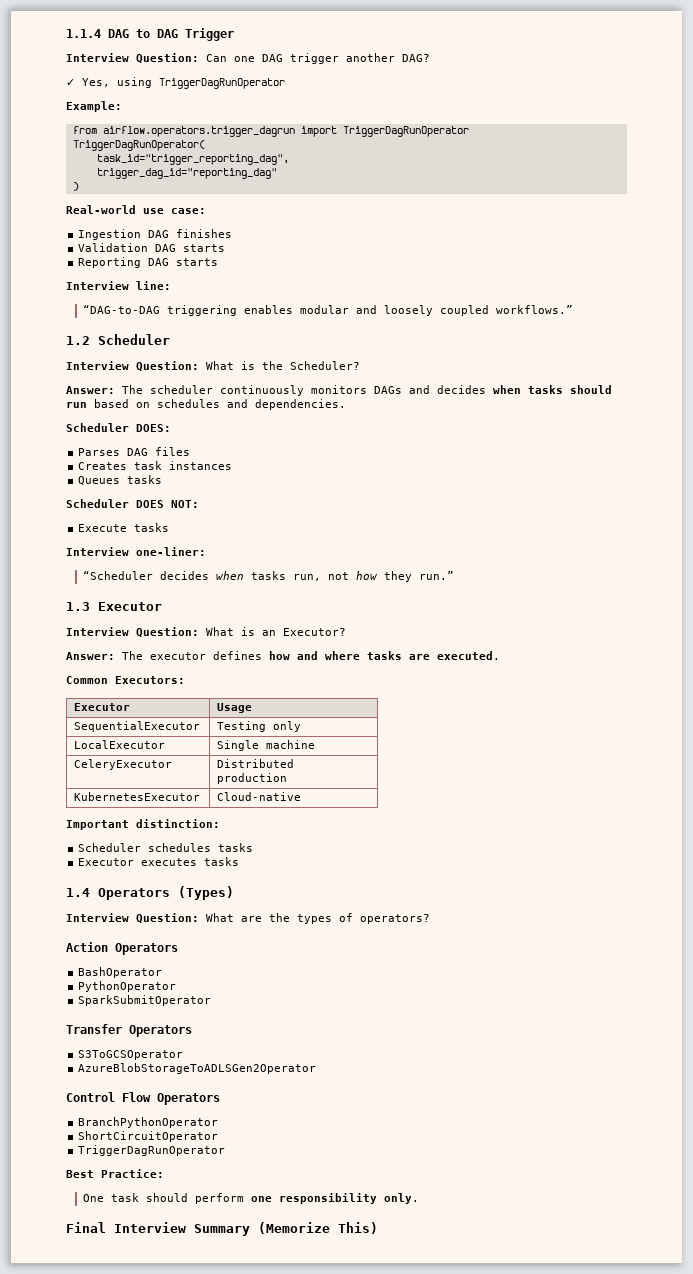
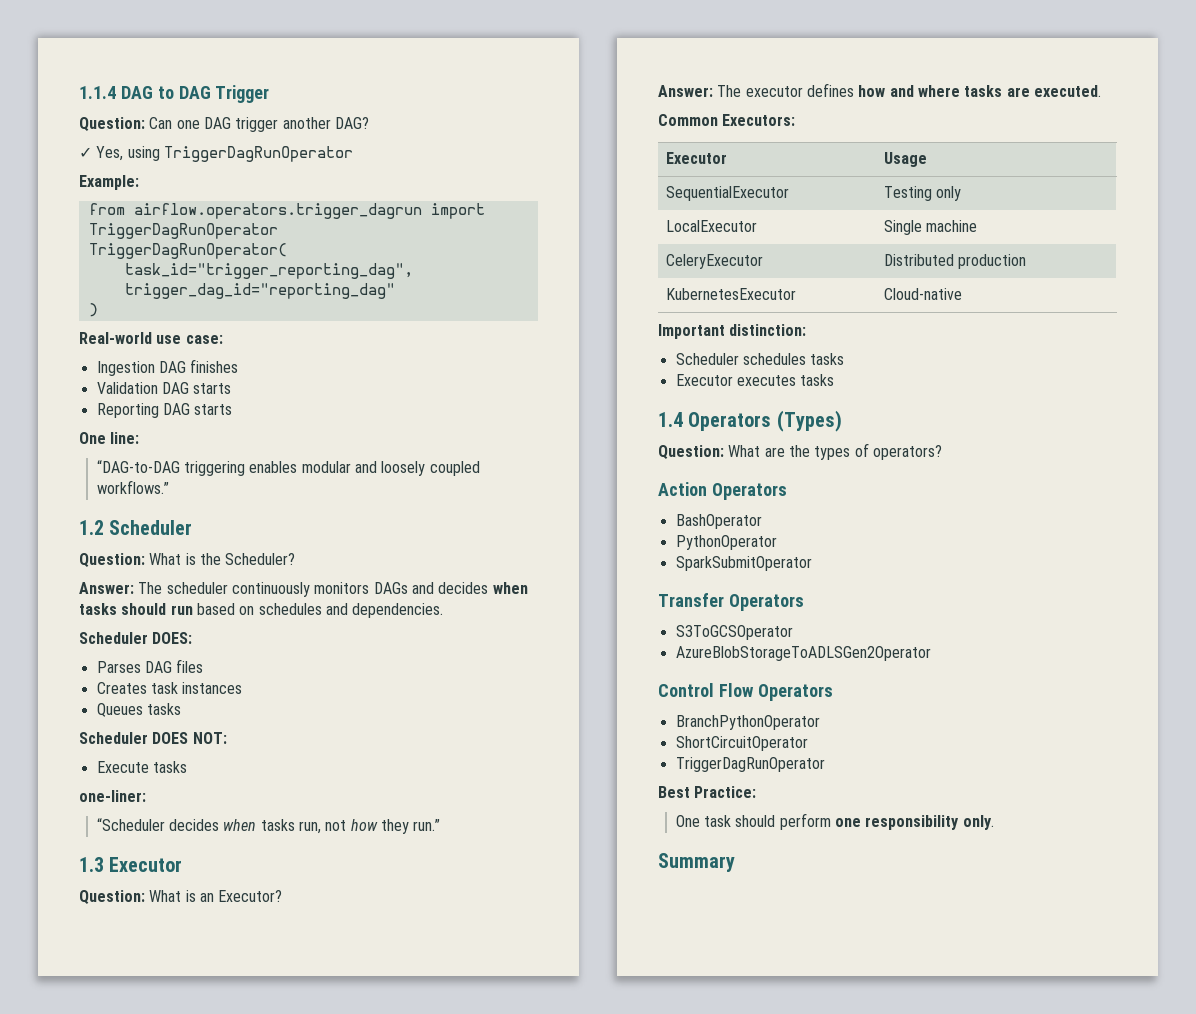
- Interview Question: Can one DAG trigger another DAG?
+ Question: Can one DAG trigger another DAG?
- Interview line:
+ One line:
- Interview Question: What is the Scheduler?
+ Question: What is the Scheduler?
- Interview one-liner:
+ one-liner:
- Interview Question: What is an Executor?
+ Question: What is an Executor?
- Interview Question: What are the types of operators?
+ Question: What are the types of operators?
- Final Interview Summary (Memorize This)
+ Summary

